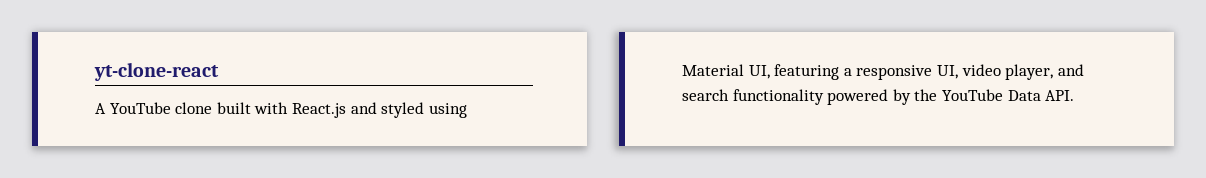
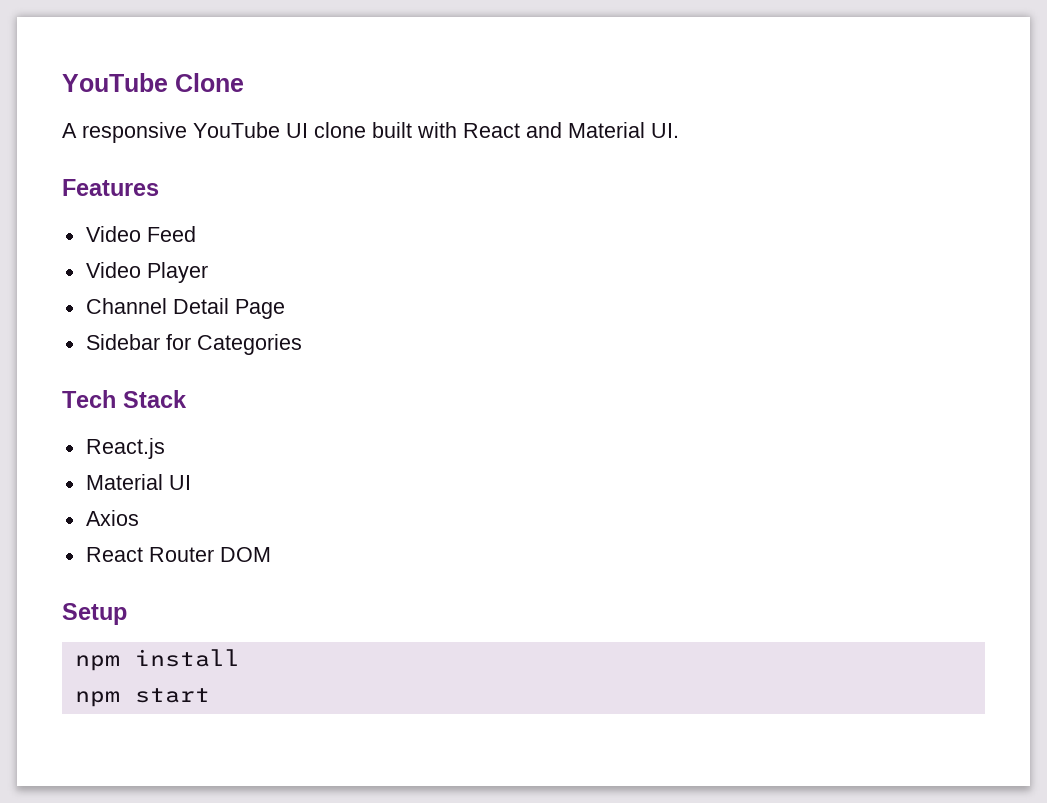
- yt-clone-react
+ YouTube Clone
- A YouTube clone built with React.js and styled using Material UI, featuring a responsive UI, video player, and search functionality powered by the YouTube Data API.
+ A responsive YouTube UI clone built with React and Material UI.
+ Features
+ Video Feed
+ Video Player
+ Channel Detail Page
+ Sidebar for Categories
+ Tech Stack
+ React.js
+ Material UI
+ Axios
+ React Router DOM
+ Setup
+ npm install
+ npm start

